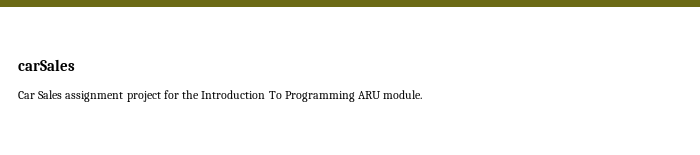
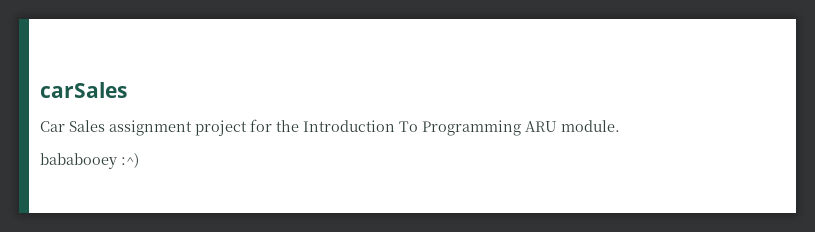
+ bababooey :^)

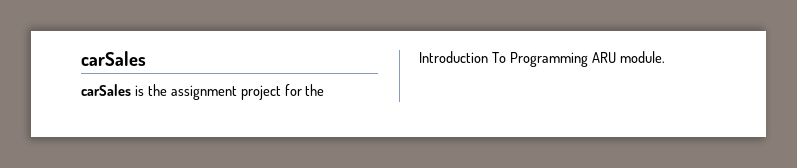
- Car Sales assignment project for the Introduction To Programming ARU module.
+ carSales is the assignment project for the Introduction To Programming ARU module.
- bababooey :^)

